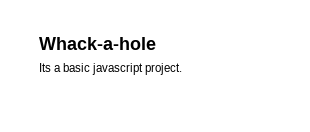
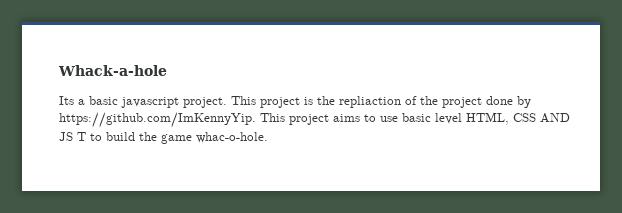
+ This project is the repliaction of the project done by https://github.com/ImKennyYip. This project aims to use basic level HTML, CSS AND JS T to build the game whac-o-hole.

